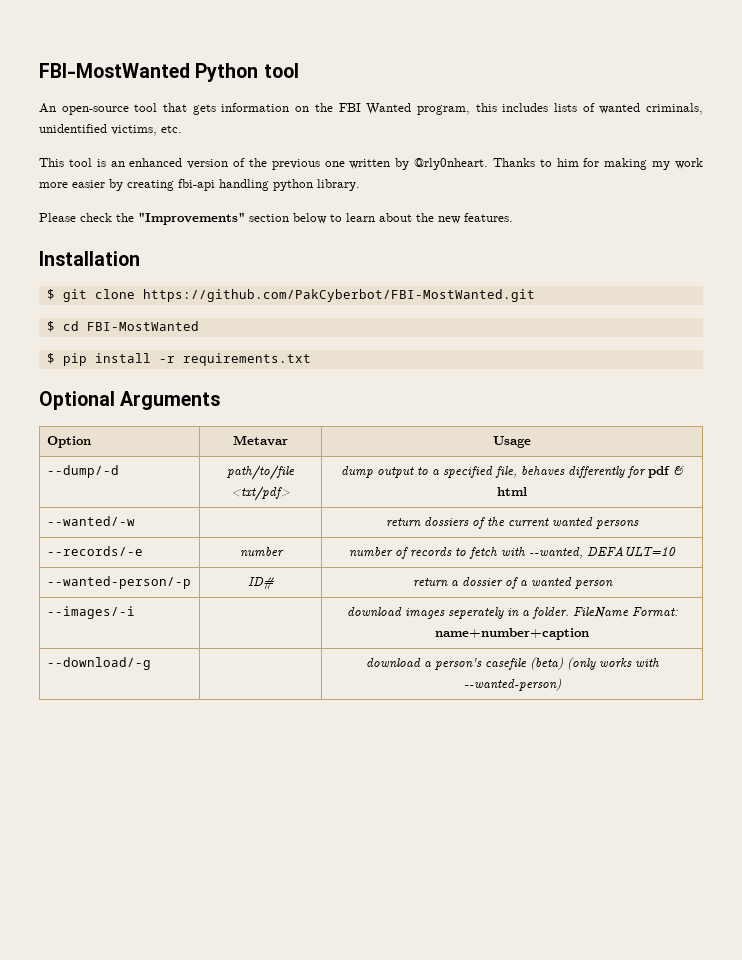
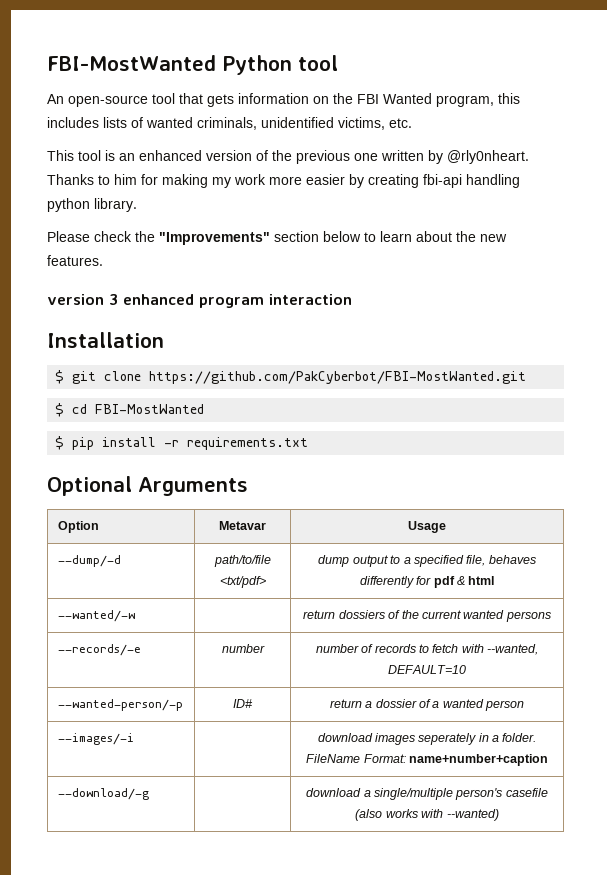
+ version 3 enhanced program interaction
- --download/-g | | download a person's casefile (beta) (only works with --wanted-person)
+ --download/-g | | download a single/multiple person's casefile (also works with --wanted)

